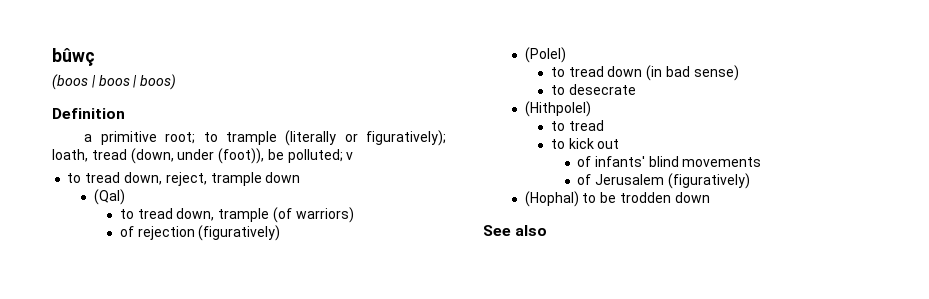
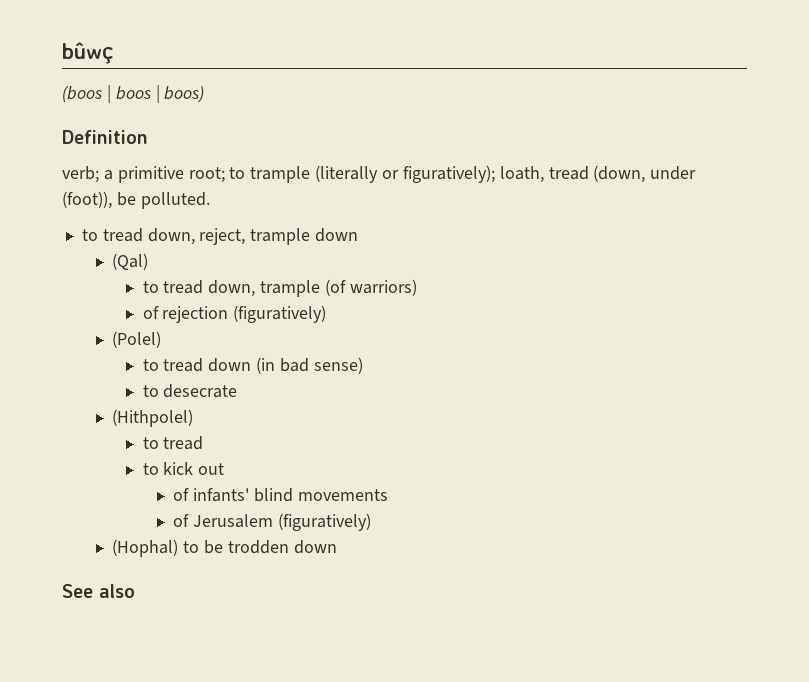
- a primitive root; to trample (literally or figuratively); loath, tread (down, under (foot)), be polluted; v
+ verb; a primitive root; to trample (literally or figuratively); loath, tread (down, under (foot)), be polluted.

